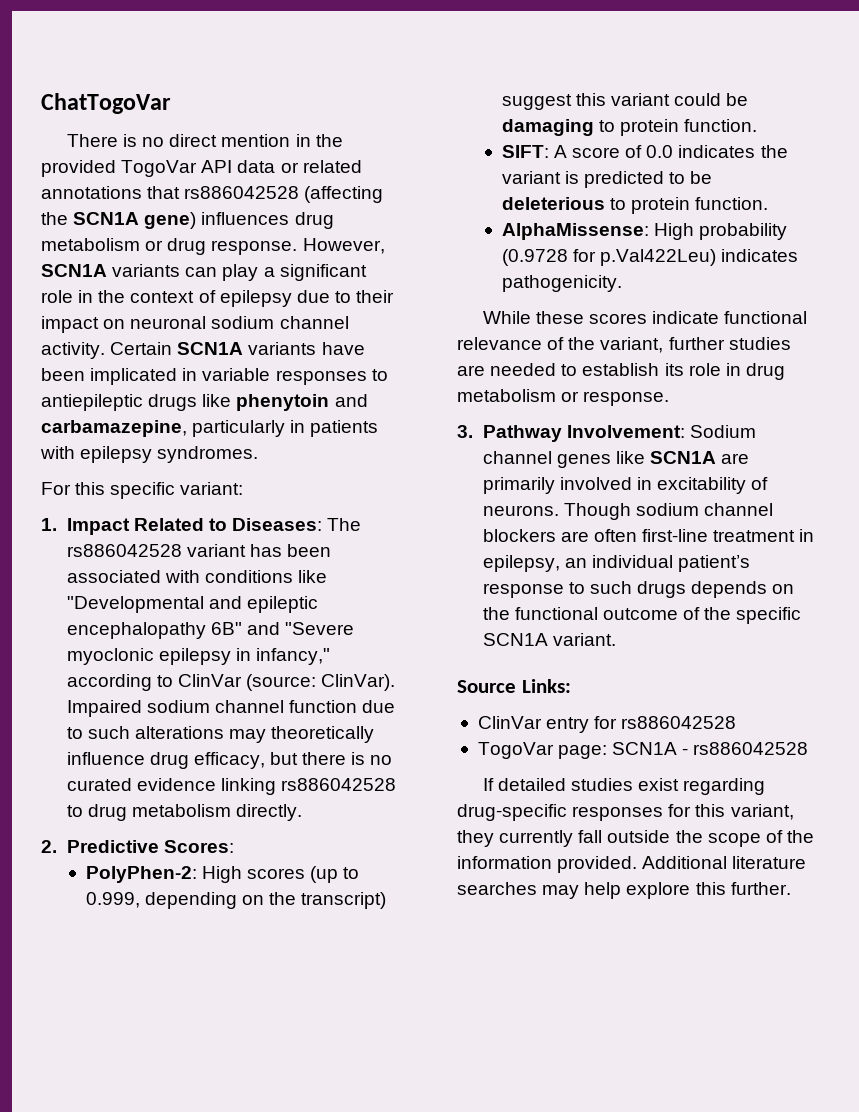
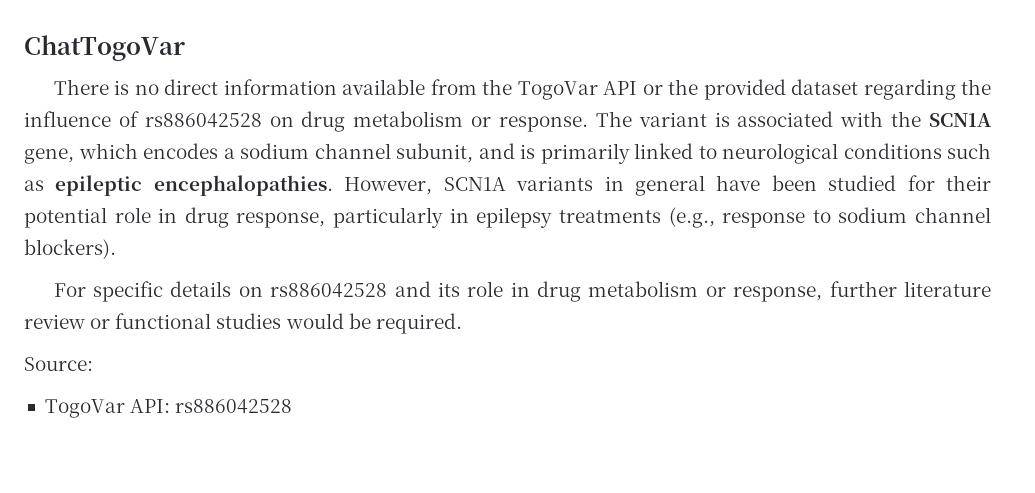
- There is no direct mention in the provided TogoVar API data or related annotations that rs886042528 (affecting the SCN1A gene) influences drug metabolism or drug response. However, SCN1A variants can play a significant role in the context of epilepsy due to their impact on neuronal sodium channel activity. Certain SCN1A variants have been implicated in variable responses to antiepileptic drugs like phenytoin and carbamazepine, particularly in patients with epilepsy syndromes.
- For this specific variant:
- 1. Impact Related to Diseases: The rs886042528 variant has been associated with conditions like "Developmental and epileptic encephalopathy 6B" and "Severe myoclonic epilepsy in infancy," according to ClinVar (source: ClinVar). Impaired sodium channel function due to such alterations may theoretically influence drug efficacy, but there is no curated evidence linking rs886042528 to drug metabolism directly.
- 2. Predictive Scores:
- PolyPhen-2: High scores (up to 0.999, depending on the transcript) suggest this variant could be damaging to protein function.
- SIFT: A score of 0.0 indicates the variant is predicted to be deleterious to protein function.
- AlphaMissense: High probability (0.9728 for p.Val422Leu) indicates pathogenicity.
- While these scores indicate functional relevance of the variant, further studies are needed to establish its role in drug metabolism or response.
- 3. Pathway Involvement: Sodium channel genes like SCN1A are primarily involved in excitability of neurons. Though sodium channel blockers are often first-line treatment in epilepsy, an individual patient’s response to such drugs depends on the functional outcome of the specific SCN1A variant.
- Source Links:
- ClinVar entry for rs886042528
- TogoVar page: SCN1A - rs886042528
- If detailed studies exist regarding drug-specific responses for this variant, they currently fall outside the scope of the information provided. Additional literature searches may help explore this further.
+ There is no direct information available from the TogoVar API or the provided dataset regarding the influence of rs886042528 on drug metabolism or response. The variant is associated with the SCN1A gene, which encodes a sodium channel subunit, and is primarily linked to neurological conditions such as epileptic encephalopathies. However, SCN1A variants in general have been studied for their potential role in drug response, particularly in epilepsy treatments (e.g., response to sodium channel blockers).
+ For specific details on rs886042528 and its role in drug metabolism or response, further literature review or functional studies would be required.
+ Source:
+ TogoVar API: rs886042528

